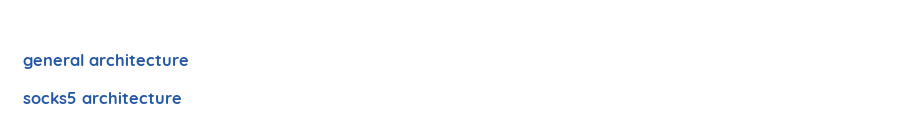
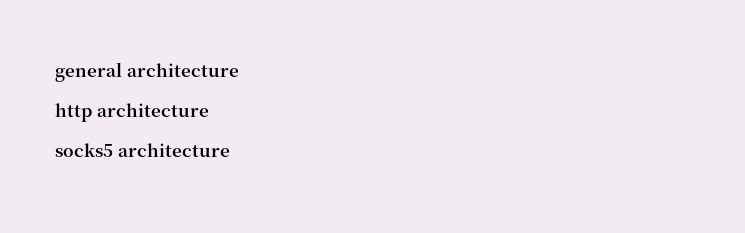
+ http architecture

